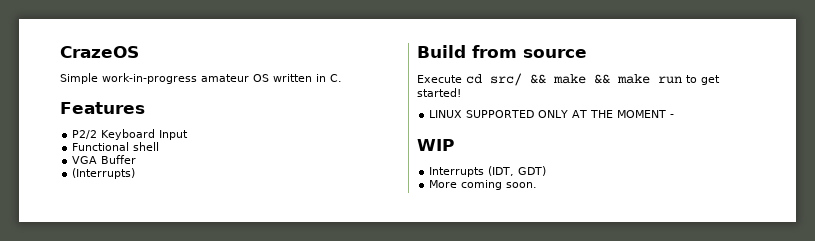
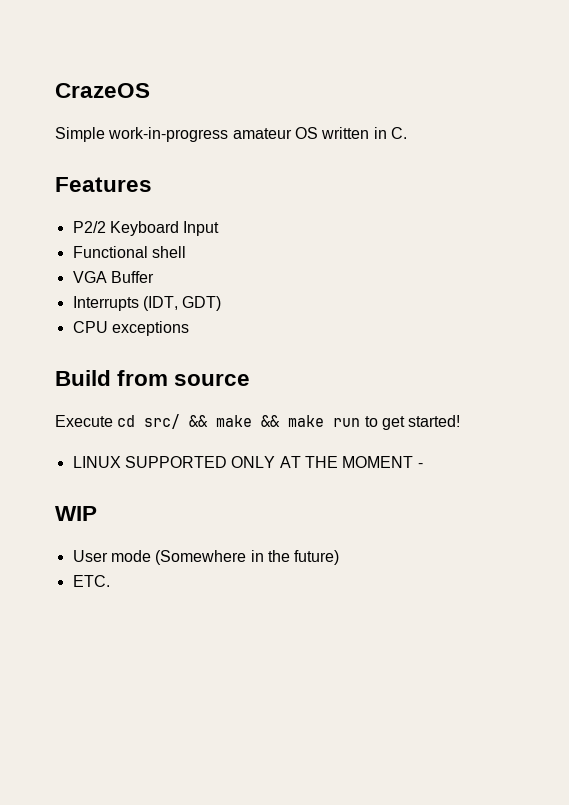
- (Interrupts)
+ Interrupts (IDT, GDT)
+ CPU exceptions
- Interrupts (IDT, GDT)
- More coming soon.
+ User mode (Somewhere in the future)
+ ETC.

